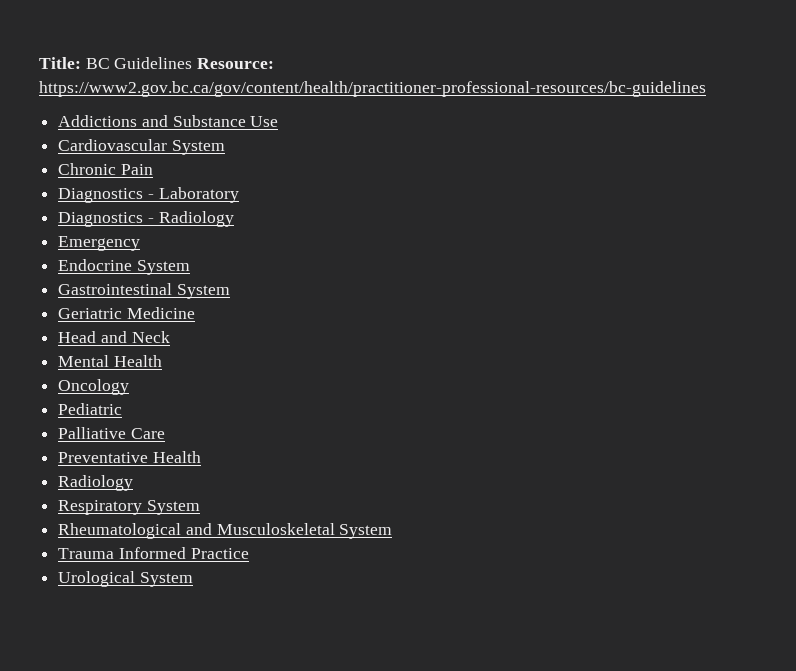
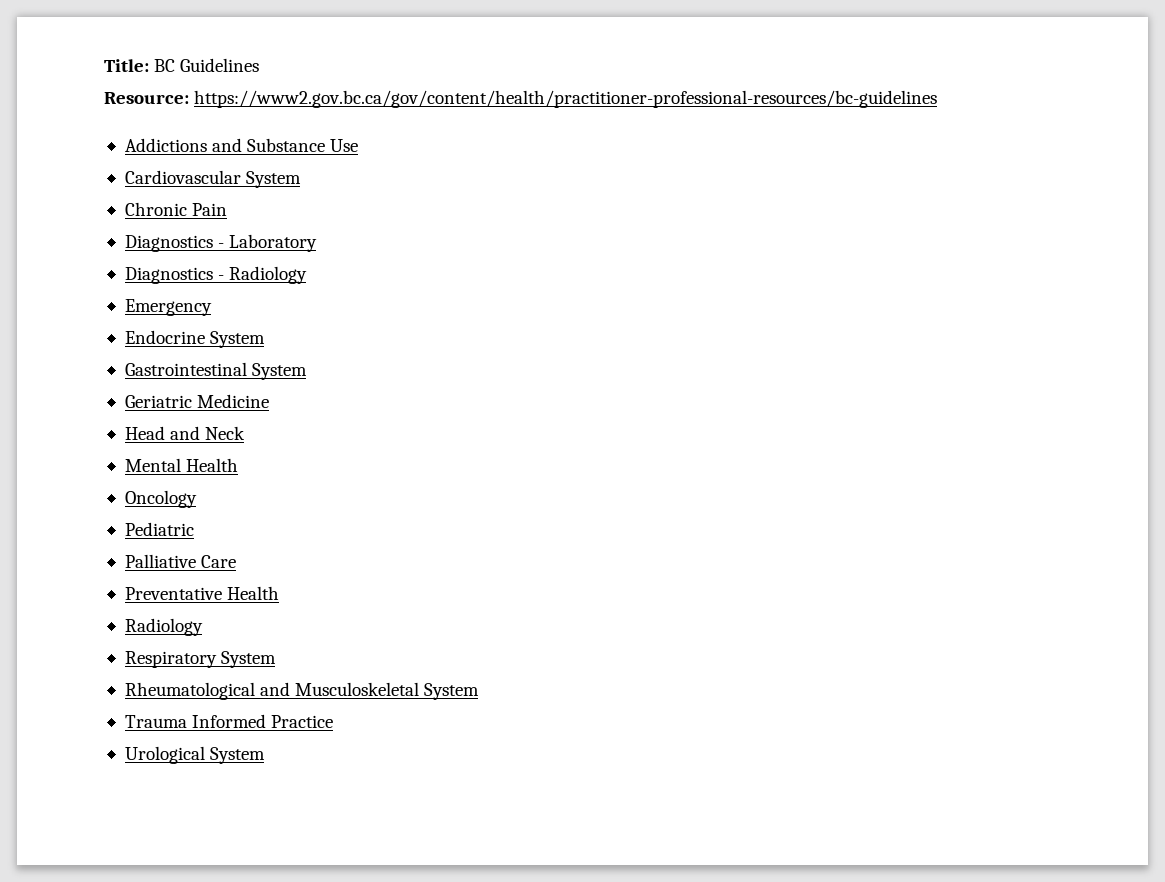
- Title: BC Guidelines Resource: https://www2.gov.bc.ca/gov/content/health/practitioner-professional-resources/bc-guidelines
+ Title: BC Guidelines
+ Resource: https://www2.gov.bc.ca/gov/content/health/practitioner-professional-resources/bc-guidelines

